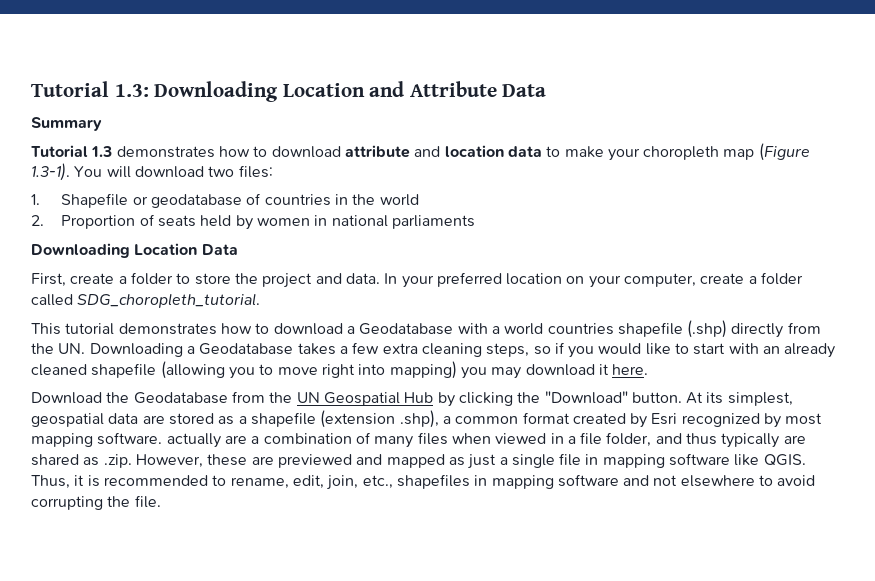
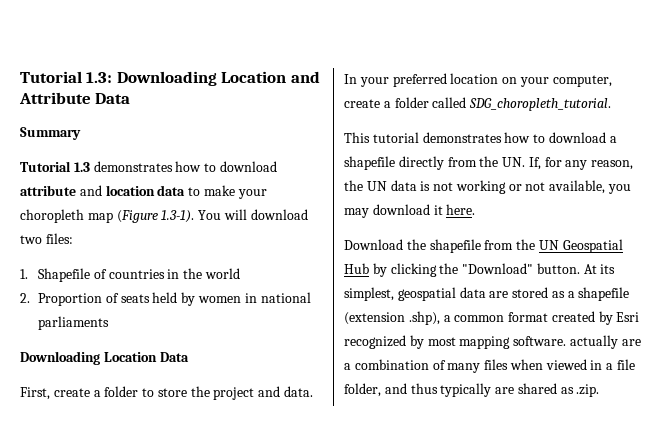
- 1. Shapefile or geodatabase of countries in the world
+ 1. Shapefile of countries in the world
- This tutorial demonstrates how to download a Geodatabase with a world countries shapefile (.shp) directly from the UN. Downloading a Geodatabase takes a few extra cleaning steps, so if you would like to start with an already cleaned shapefile (allowing you to move right into mapping) you may download it here.
+ This tutorial demonstrates how to download a shapefile directly from the UN. If, for any reason, the UN data is not working or not available, you may download it here.
- Download the Geodatabase from the UN Geospatial Hub by clicking the "Download" button.
+ Download the shapefile from the UN Geospatial Hub by clicking the "Download" button.
- At its simplest, geospatial data are stored as a shapefile (extension .shp), a common format created by Esri recognized by most mapping software. actually are a combination of many files when viewed in a file folder, and thus typically are shared as .zip. However, these are previewed and mapped as just a single file in mapping software like QGIS. Thus, it is recommended to rename, edit, join, etc., shapefiles in mapping software and not elsewhere to avoid corrupting the file.
+ At its simplest, geospatial data are stored as a shapefile (extension .shp), a common format created by Esri recognized by most mapping software. actually are a combination of many files when viewed in a file folder, and thus typically are shared as .zip.

